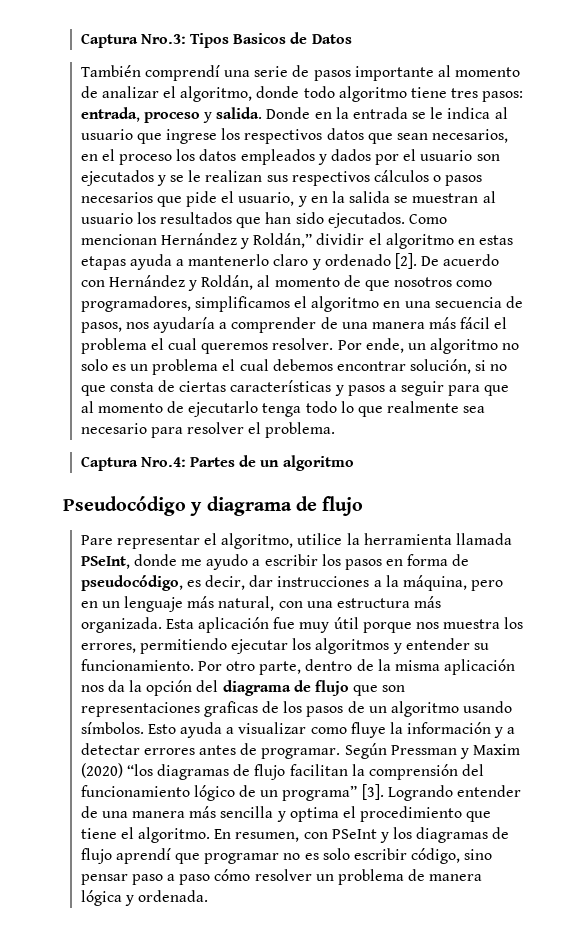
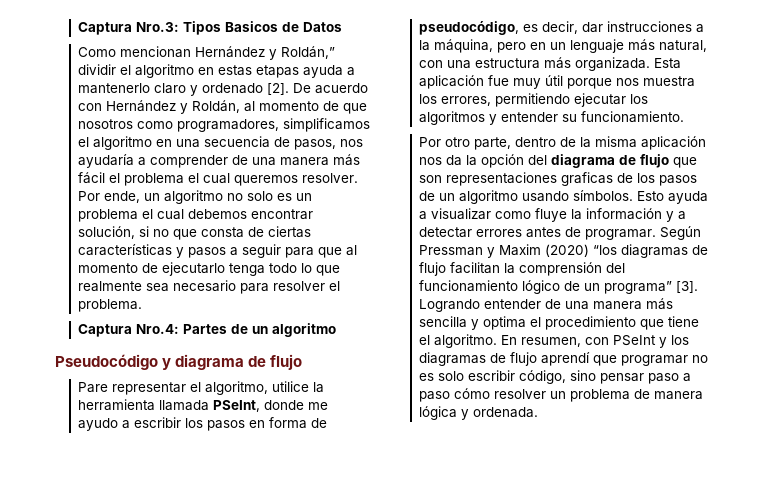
- También comprendí una serie de pasos importante al momento de analizar el algoritmo, donde todo algoritmo tiene tres pasos: entrada, proceso y salida. Donde en la entrada se le indica al usuario que ingrese los respectivos datos que sean necesarios, en el proceso los datos empleados y dados por el usuario son ejecutados y se le realizan sus respectivos cálculos o pasos necesarios que pide el usuario, y en la salida se muestran al usuario los resultados que han sido ejecutados.
- Esta aplicación fue muy útil porque nos muestra los errores, permitiendo ejecutar los algoritmos y entender su funcionamiento. Por otro parte, dentro de la misma aplicación nos da la opción del diagrama de flujo que son representaciones graficas de los pasos de un algoritmo usando símbolos.
+ Esta aplicación fue muy útil porque nos muestra los errores, permitiendo ejecutar los algoritmos y entender su funcionamiento.
+ Por otro parte, dentro de la misma aplicación nos da la opción del diagrama de flujo que son representaciones graficas de los pasos de un algoritmo usando símbolos.

